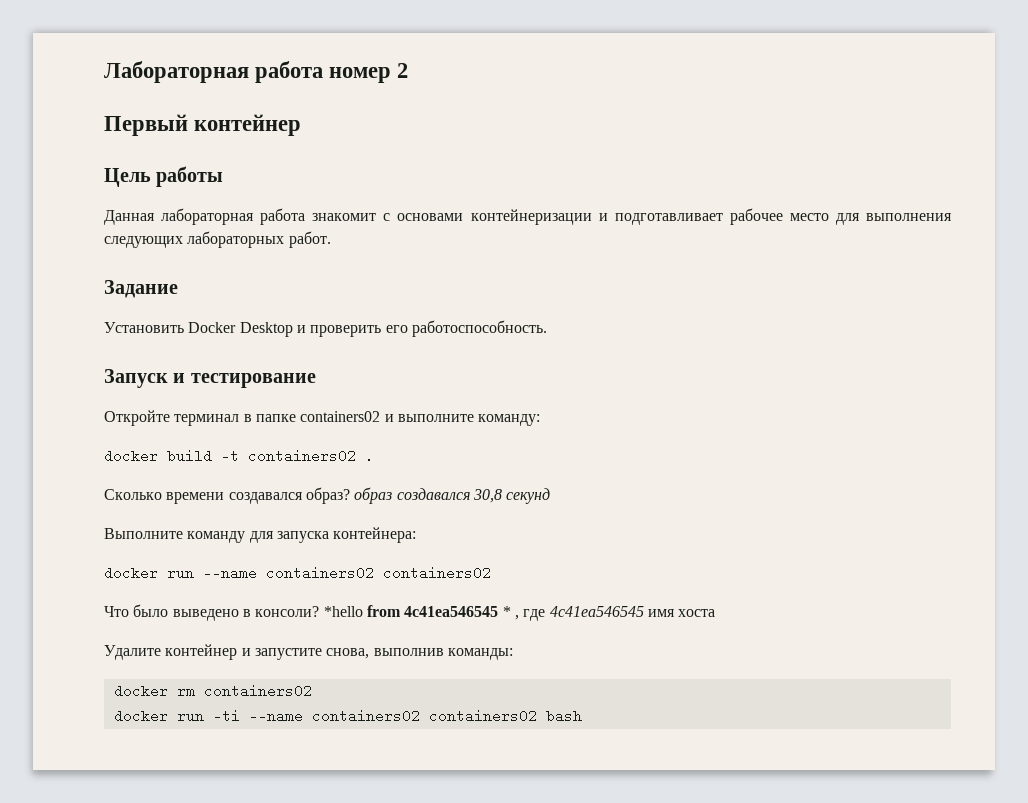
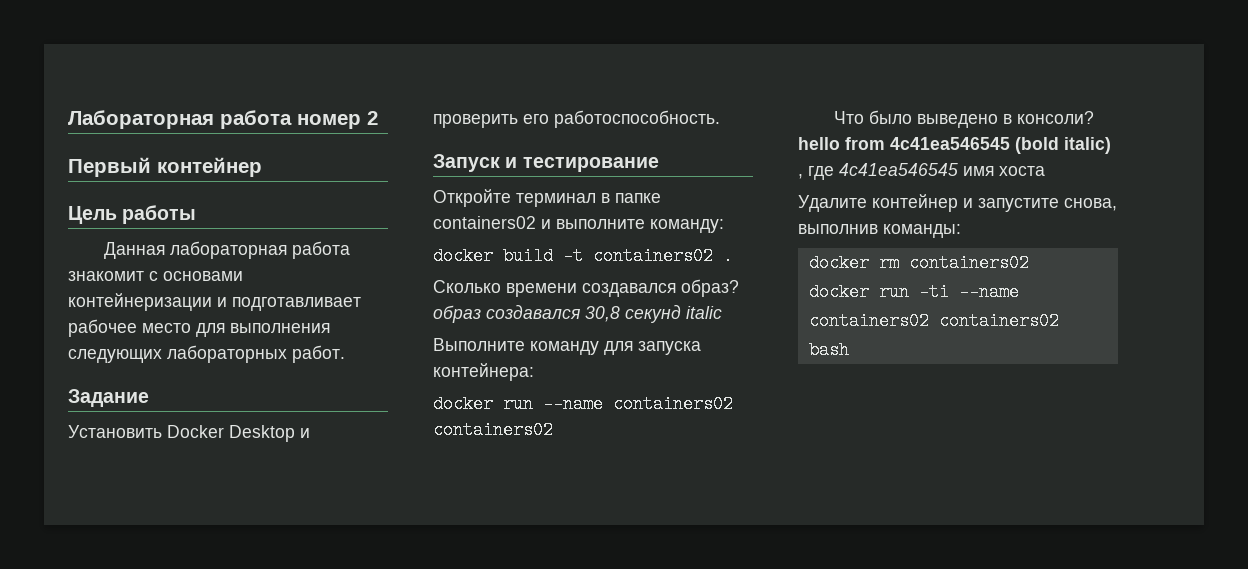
- Сколько времени создавался образ? образ создавался 30,8 секунд
+ Сколько времени создавался образ? образ создавался 30,8 секунд italic
- Что было выведено в консоли? *hello from 4c41ea546545 * , где 4c41ea546545 имя хоста
+ Что было выведено в консоли? hello from 4c41ea546545 (bold italic) , где 4c41ea546545 имя хоста

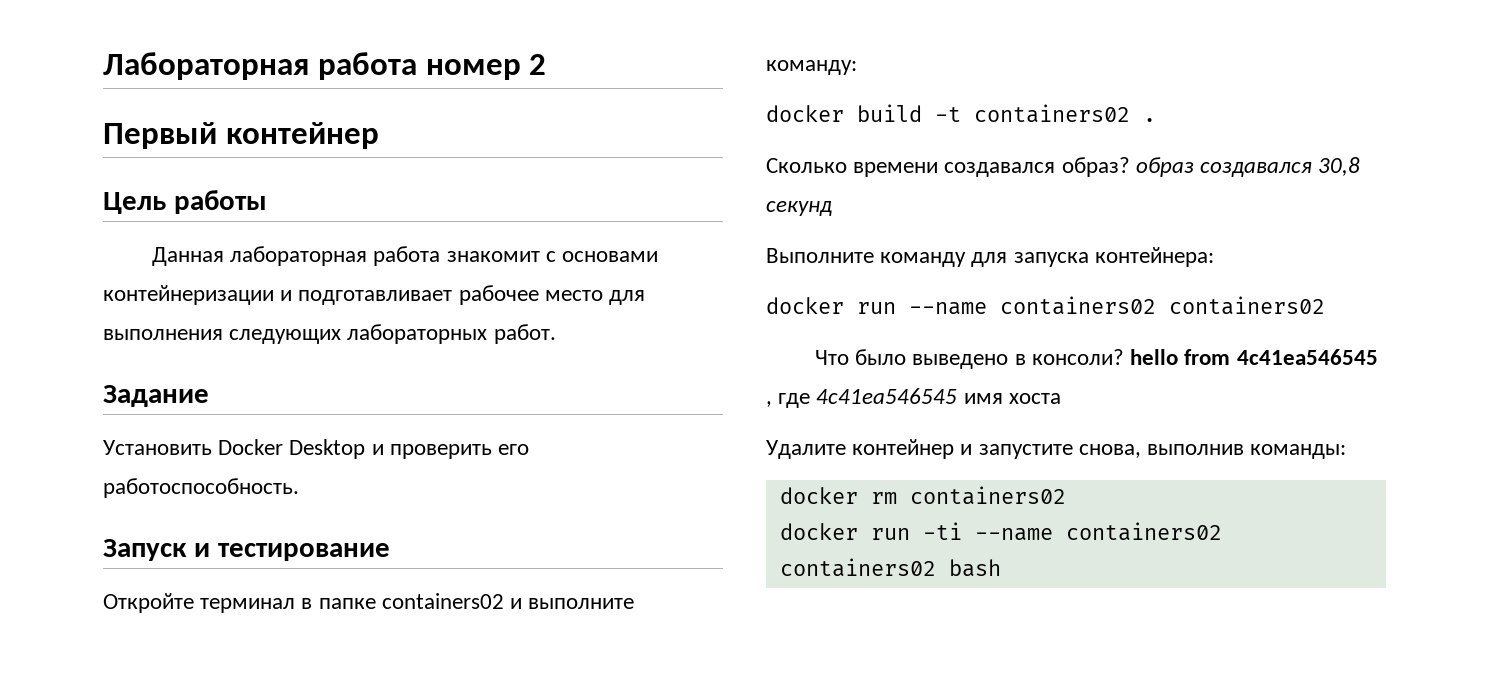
- Сколько времени создавался образ? образ создавался 30,8 секунд italic
+ Сколько времени создавался образ? образ создавался 30,8 секунд
- Что было выведено в консоли? hello from 4c41ea546545 (bold italic) , где 4c41ea546545 имя хоста
+ Что было выведено в консоли? hello from 4c41ea546545 , где 4c41ea546545 имя хоста

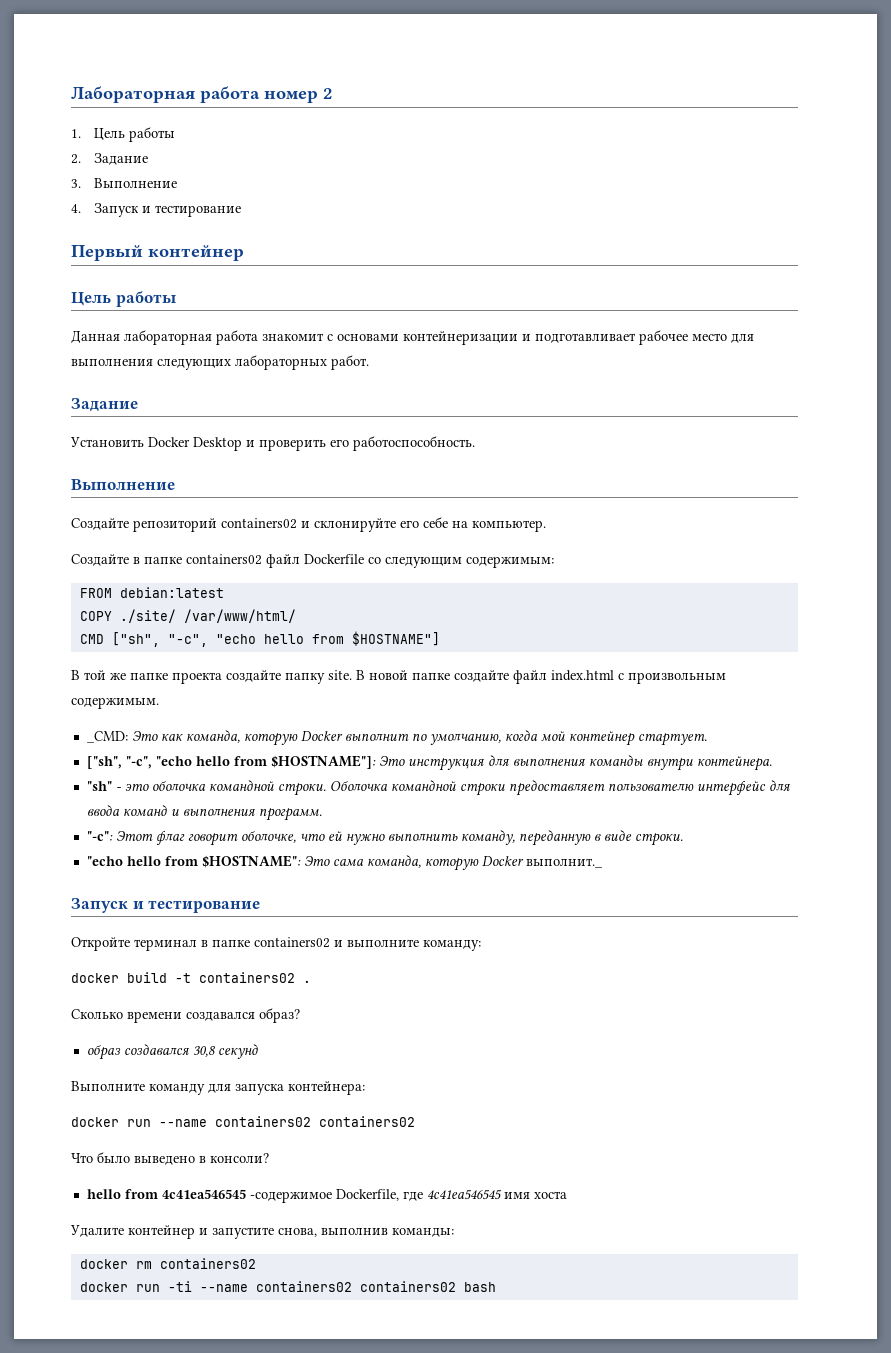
+ 1. Цель работы
+ 2. Задание
+ 3. Выполнение
+ 4. Запуск и тестирование
  Установить Docker Desktop и проверить его работоспособность.
+ Выполнение
+ Создайте репозиторий containers02 и склонируйте его себе на компьютер.
+ Создайте в папке containers02 файл Dockerfile со следующим содержимым:
+ FROM debian:latest
+ COPY ./site/ /var/www/html/
+ CMD ["sh", "-c", "echo hello from $HOSTNAME"]
+ В той же папке проекта создайте папку site. В новой папке создайте файл index.html с произвольным содержимым.
+ _CMD: Это как команда, которую Docker выполнит по умолчанию, когда мой контейнер стартует.
+ ["sh", "-c", "echo hello from $HOSTNAME"]: Это инструкция для выполнения команды внутри контейнера.
+ "sh" - это оболочка командной строки. Оболочка командной строки предоставляет пользователю интерфейс для ввода команд и выполнения программ.
+ "-c": Этот флаг говорит оболочке, что ей нужно выполнить команду, переданную в виде строки.
+ "echo hello from $HOSTNAME": Это сама команда, которую Docker выполнит._
- Сколько времени создавался образ? образ создавался 30,8 секунд
+ Сколько времени создавался образ?
+ образ создавался 30,8 секунд
- Что было выведено в консоли? hello from 4c41ea546545 , где 4c41ea546545 имя хоста
+ Что было выведено в консоли?
+ hello from 4c41ea546545 -содержимое Dockerfile, где 4c41ea546545 имя хоста

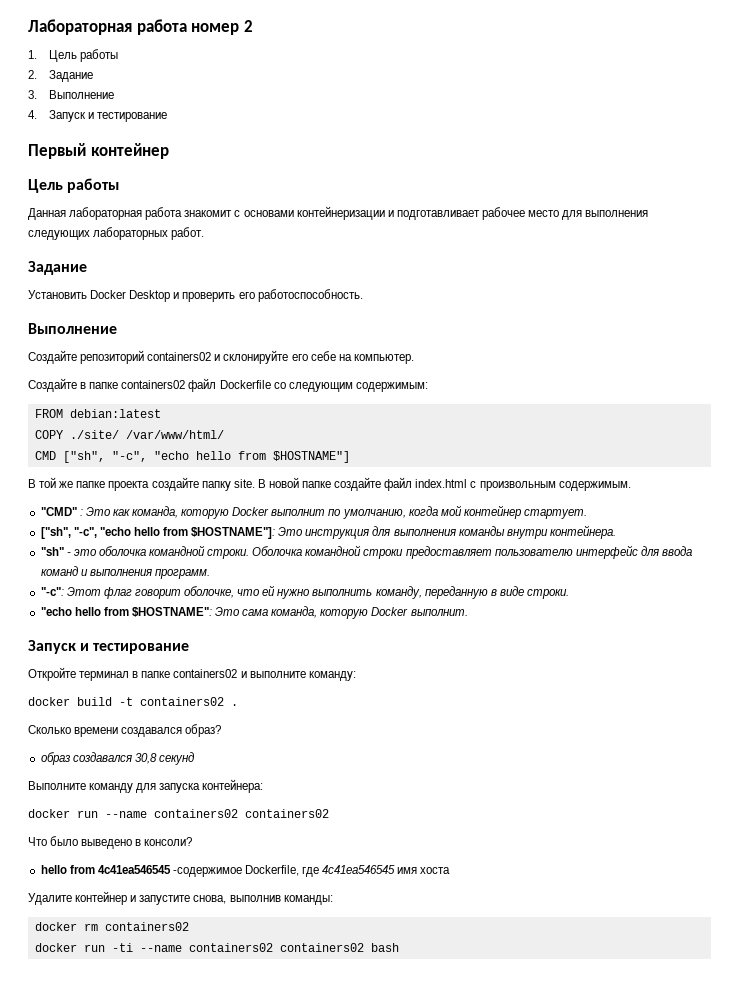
- _CMD: Это как команда, которую Docker выполнит по умолчанию, когда мой контейнер стартует.
+ "CMD" : Это как команда, которую Docker выполнит по умолчанию, когда мой контейнер стартует.
- "echo hello from $HOSTNAME": Это сама команда, которую Docker выполнит._
+ "echo hello from $HOSTNAME": Это сама команда, которую Docker выполнит.

